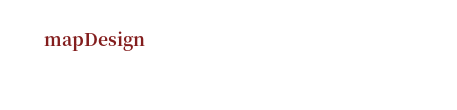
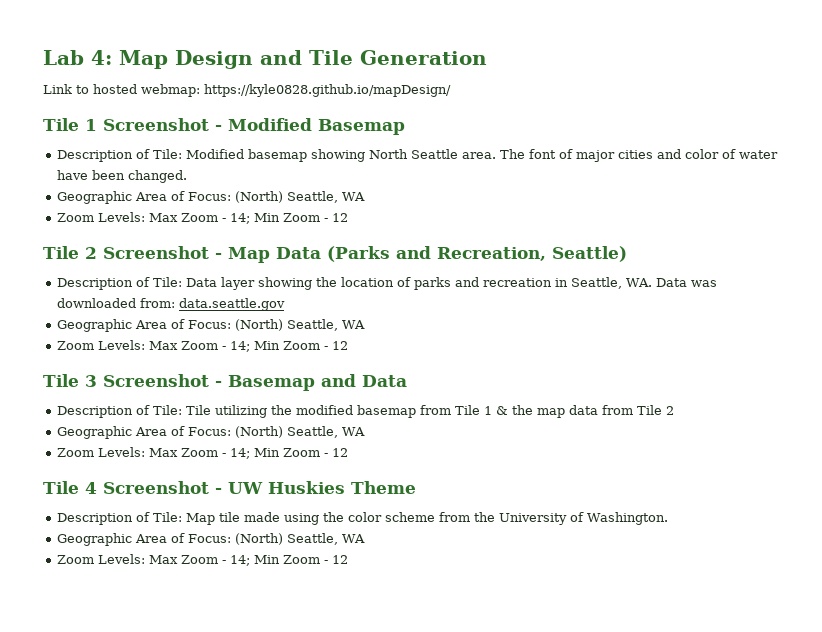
- mapDesign
+ Lab 4: Map Design and Tile Generation
+ Link to hosted webmap: https://kyle0828.github.io/mapDesign/
+ Tile 1 Screenshot - Modified Basemap
+ Description of Tile: Modified basemap showing North Seattle area. The font of major cities and color of water have been changed.
+ Geographic Area of Focus: (North) Seattle, WA
+ Zoom Levels: Max Zoom - 14; Min Zoom - 12
+ Tile 2 Screenshot - Map Data (Parks and Recreation, Seattle)
+ Description of Tile: Data layer showing the location of parks and recreation in Seattle, WA. Data was downloaded from: data.seattle.gov
+ Geographic Area of Focus: (North) Seattle, WA
+ Zoom Levels: Max Zoom - 14; Min Zoom - 12
+ Tile 3 Screenshot - Basemap and Data
+ Description of Tile: Tile utilizing the modified basemap from Tile 1 & the map data from Tile 2
+ Geographic Area of Focus: (North) Seattle, WA
+ Zoom Levels: Max Zoom - 14; Min Zoom - 12
+ Tile 4 Screenshot - UW Huskies Theme
+ Description of Tile: Map tile made using the color scheme from the University of Washington.
+ Geographic Area of Focus: (North) Seattle, WA
+ Zoom Levels: Max Zoom - 14; Min Zoom - 12

